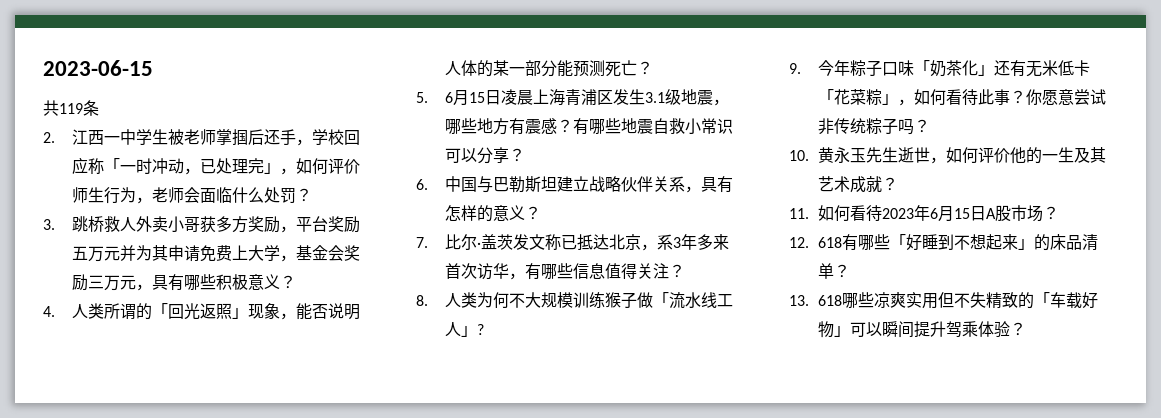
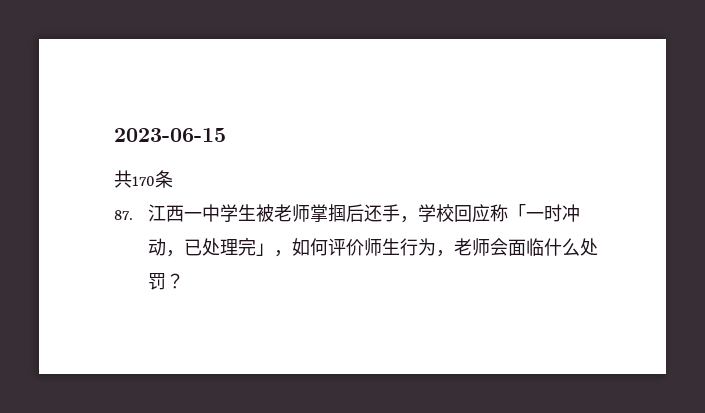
- 共119条
+ 共170条
- 2.江西一中学生被老师掌掴后还手，学校回应称「一时冲动，已处理完」，如何评价师生行为，老师会面临什么处罚？
+ 87.江西一中学生被老师掌掴后还手，学校回应称「一时冲动，已处理完」，如何评价师生行为，老师会面临什么处罚？
- 3.跳桥救人外卖小哥获多方奖励，平台奖励五万元并为其申请免费上大学，基金会奖励三万元，具有哪些积极意义？
- 4.人类所谓的「回光返照」现象，能否说明人体的某一部分能预测死亡？
- 5. 6月15日凌晨上海青浦区发生3.1级地震，哪些地方有震感？有哪些地震自救小常识可以分享？
- 6.中国与巴勒斯坦建立战略伙伴关系，具有怎样的意义？
- 7.比尔·盖茨发文称已抵达北京，系3年多来首次访华，有哪些信息值得关注？
- 8.人类为何不大规模训练猴子做「流水线工人」?
- 9.今年粽子口味「奶茶化」还有无米低卡「花菜粽」，如何看待此事？你愿意尝试非传统粽子吗？
- 10.黄永玉先生逝世，如何评价他的一生及其艺术成就？
- 11.如何看待2023年6月15日A股市场？
- 12. 618有哪些「好睡到不想起来」的床品清单？
- 13. 618哪些凉爽实用但不失精致的「车载好物」可以瞬间提升驾乘体验？

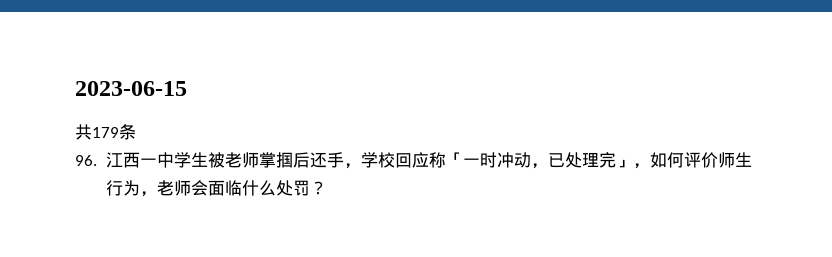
- 共170条
+ 共179条
- 87.江西一中学生被老师掌掴后还手，学校回应称「一时冲动，已处理完」，如何评价师生行为，老师会面临什么处罚？
+ 96.江西一中学生被老师掌掴后还手，学校回应称「一时冲动，已处理完」，如何评价师生行为，老师会面临什么处罚？

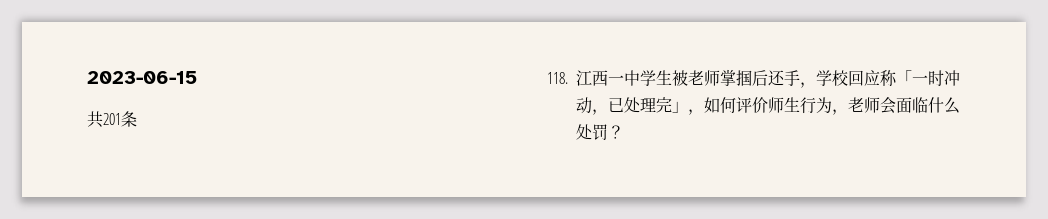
- 共179条
+ 共201条
- 96.江西一中学生被老师掌掴后还手，学校回应称「一时冲动，已处理完」，如何评价师生行为，老师会面临什么处罚？
+ 118.江西一中学生被老师掌掴后还手，学校回应称「一时冲动，已处理完」，如何评价师生行为，老师会面临什么处罚？

